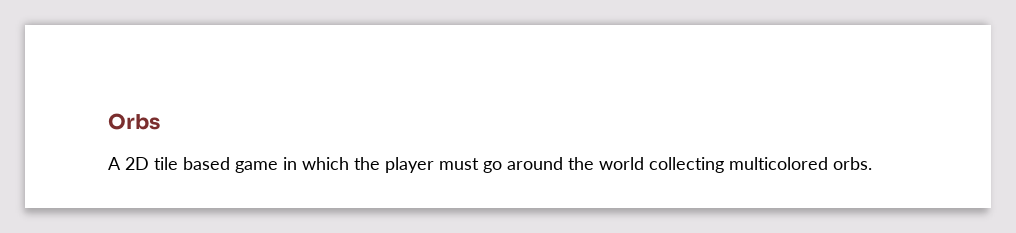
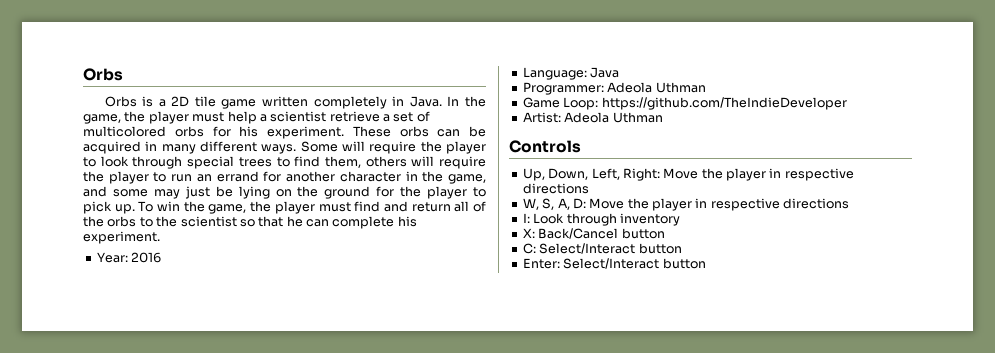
- A 2D tile based game in which the player must go around the world collecting multicolored orbs.
+ Orbs is a 2D tile game written completely in Java. In the game, the player must help a scientist retrieve a set of multicolored orbs for his experiment. These orbs can be acquired in many different ways. Some will require the player to look through special trees to find them, others will require the player to run an errand for another character in the game, and some may just be lying on the ground for the player to pick up. To win the game, the player must find and return all of the orbs to the scientist so that he can complete his experiment.
+ Year: 2016
+ Language: Java
+ Programmer: Adeola Uthman
+ Game Loop: https://github.com/TheIndieDeveloper
+ Artist: Adeola Uthman
+ Controls
+ Up, Down, Left, Right: Move the player in respective directions
+ W, S, A, D: Move the player in respective directions
+ I: Look through inventory
+ X: Back/Cancel button
+ C: Select/Interact button
+ Enter: Select/Interact button

